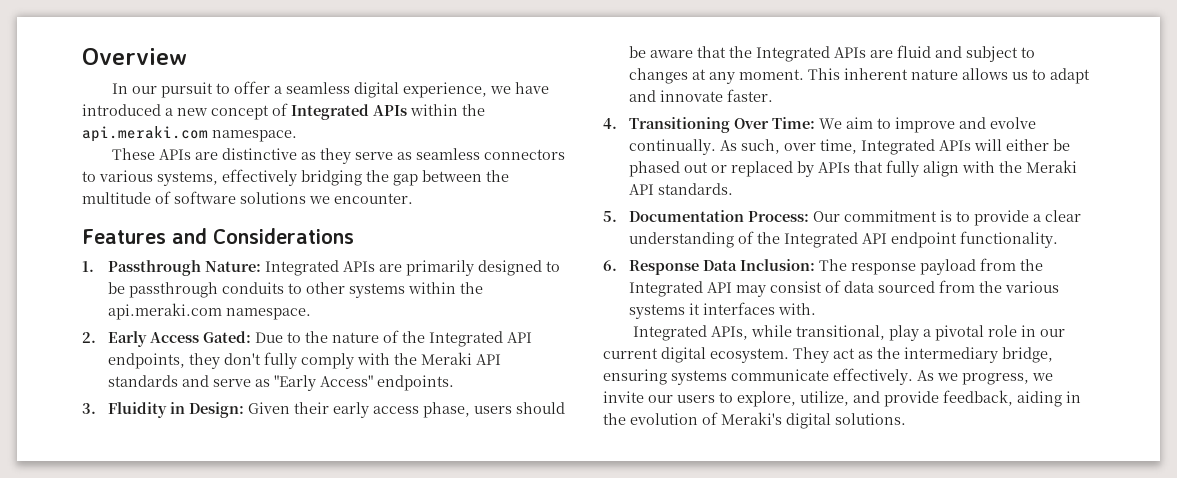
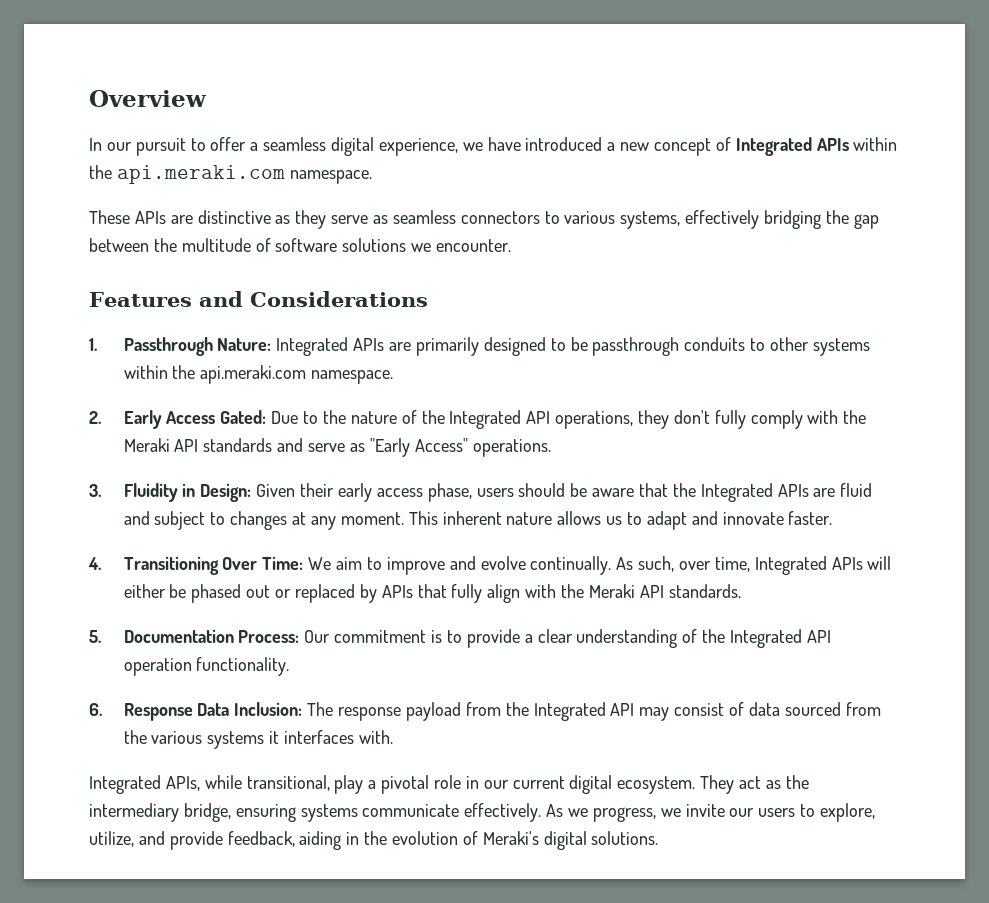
- 2. Early Access Gated: Due to the nature of the Integrated API endpoints, they don't fully comply with the Meraki API standards and serve as "Early Access" endpoints.
+ 2. Early Access Gated: Due to the nature of the Integrated API operations, they don't fully comply with the Meraki API standards and serve as "Early Access" operations.
- 5. Documentation Process: Our commitment is to provide a clear understanding of the Integrated API endpoint functionality.
+ 5. Documentation Process: Our commitment is to provide a clear understanding of the Integrated API operation functionality.

